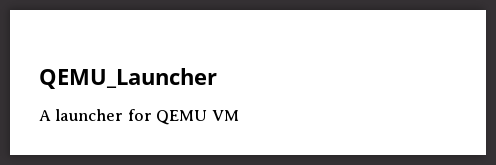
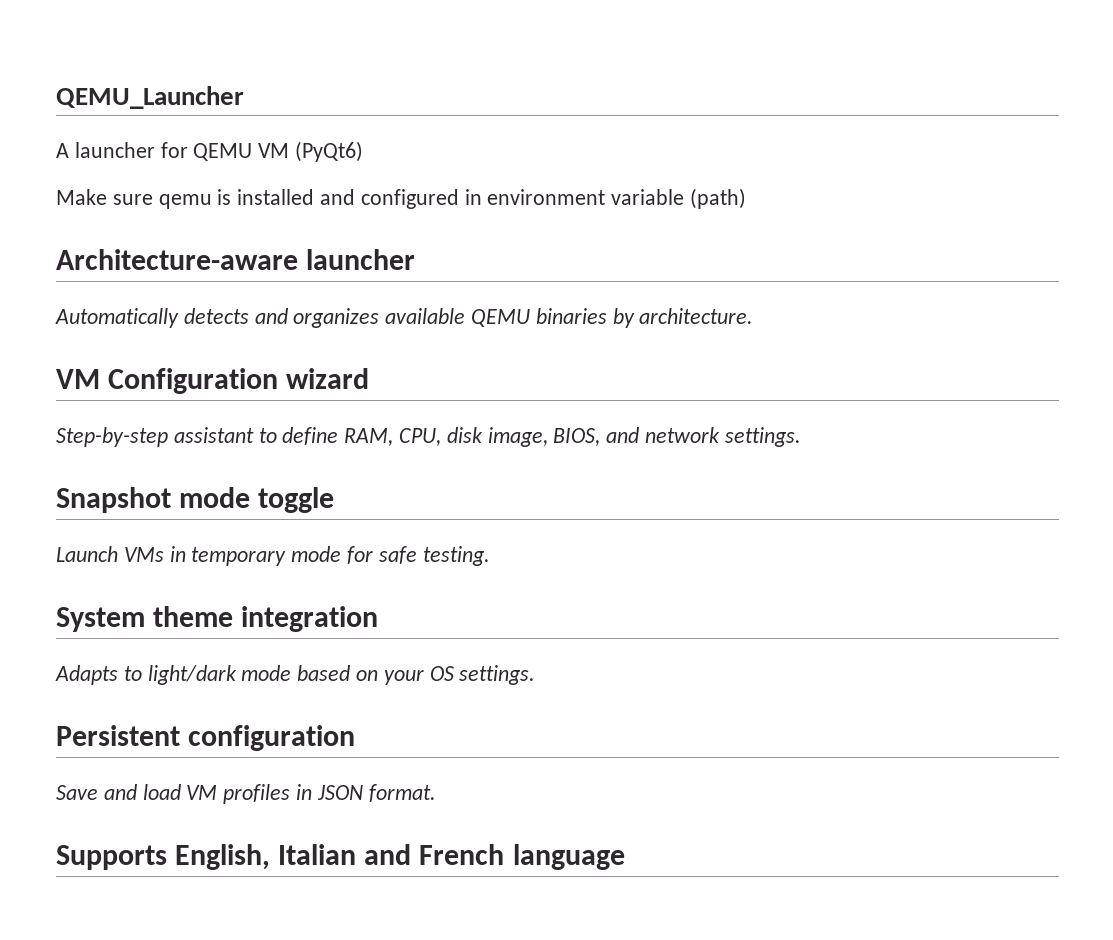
- A launcher for QEMU VM
+ A launcher for QEMU VM (PyQt6)
+ Make sure qemu is installed and configured in environment variable (path)
+ Architecture-aware launcher
+ Automatically detects and organizes available QEMU binaries by architecture.
+ VM Configuration wizard
+ Step-by-step assistant to define RAM, CPU, disk image, BIOS, and network settings.
+ Snapshot mode toggle
+ Launch VMs in temporary mode for safe testing.
+ System theme integration
+ Adapts to light/dark mode based on your OS settings.
+ Persistent configuration
+ Save and load VM profiles in JSON format.
+ Supports English, Italian and French language

